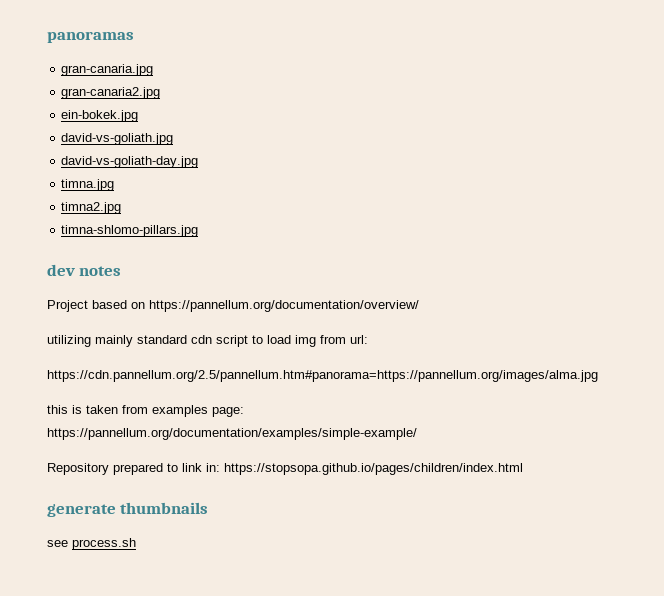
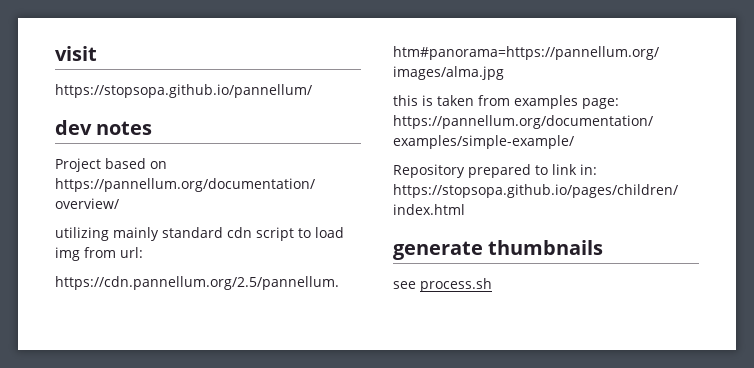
- panoramas
- gran-canaria.jpg
- gran-canaria2.jpg
- ein-bokek.jpg
- david-vs-goliath.jpg
- david-vs-goliath-day.jpg
- timna.jpg
- timna2.jpg
- timna-shlomo-pillars.jpg
+ visit
+ https://stopsopa.github.io/pannellum/

